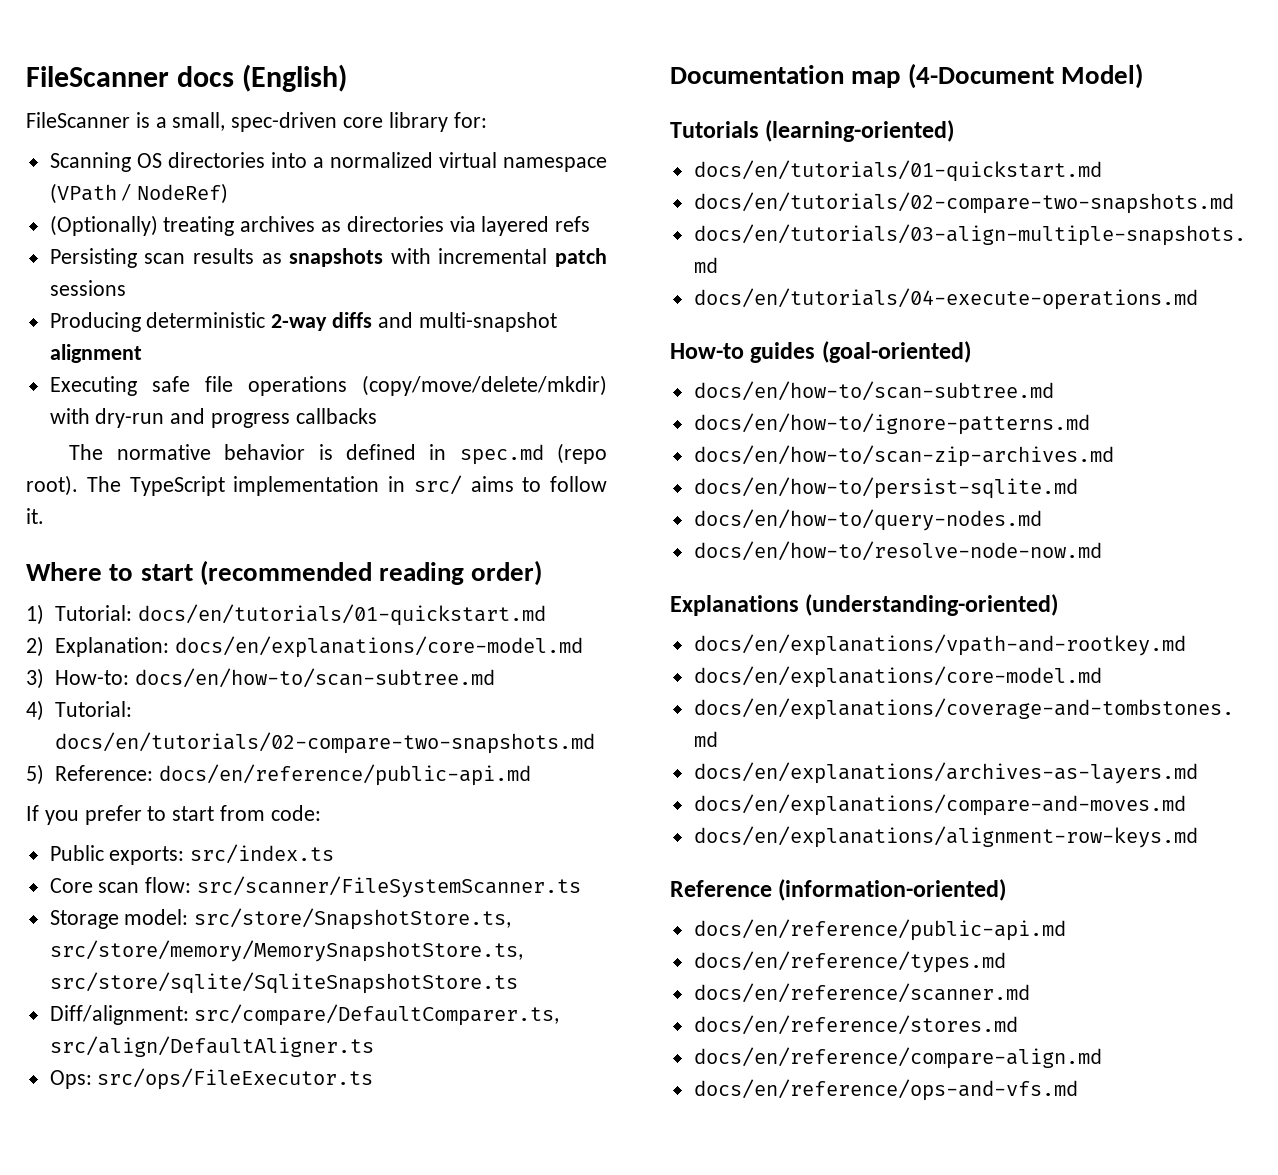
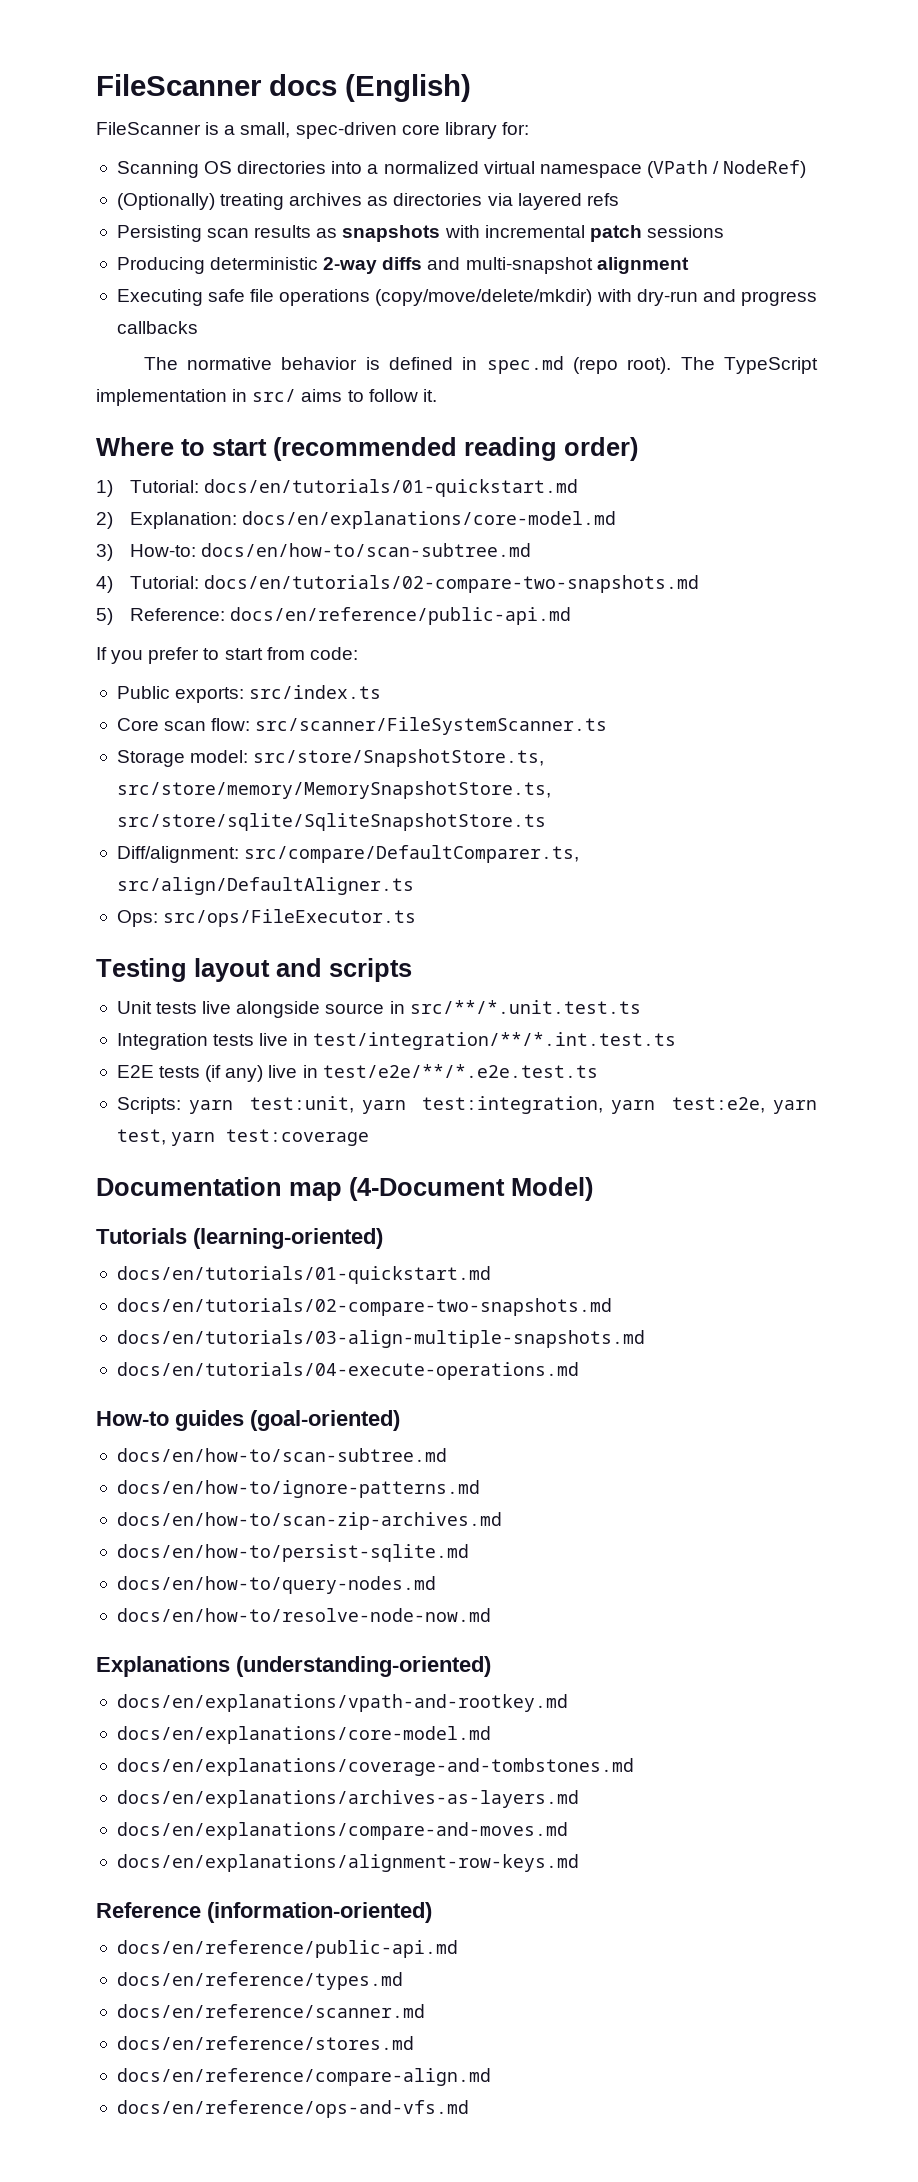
+ Testing layout and scripts
+ Unit tests live alongside source in src/**/*.unit.test.ts
+ Integration tests live in test/integration/**/*.int.test.ts
+ E2E tests (if any) live in test/e2e/**/*.e2e.test.ts
+ Scripts: yarn test:unit, yarn test:integration, yarn test:e2e, yarn test, yarn test:coverage

